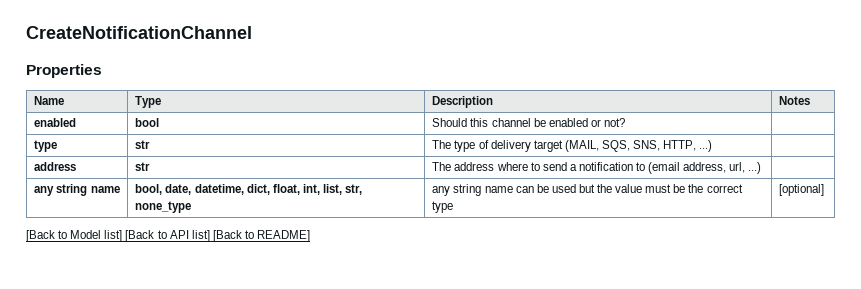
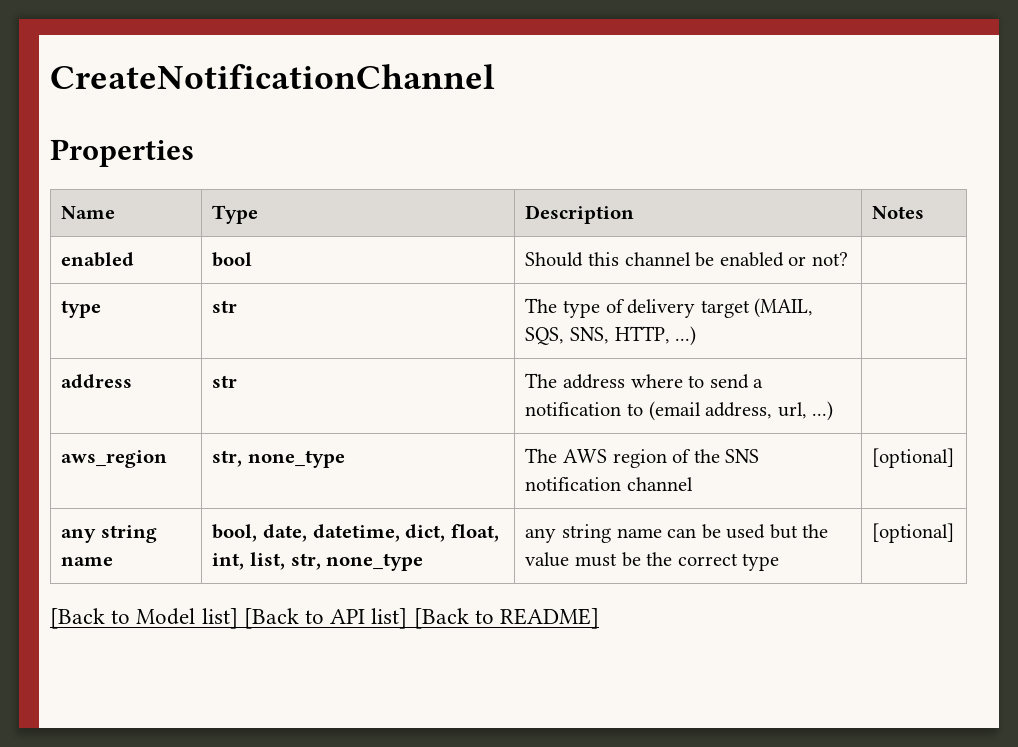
+ aws_region | str, none_type | The AWS region of the SNS notification channel | [optional]

